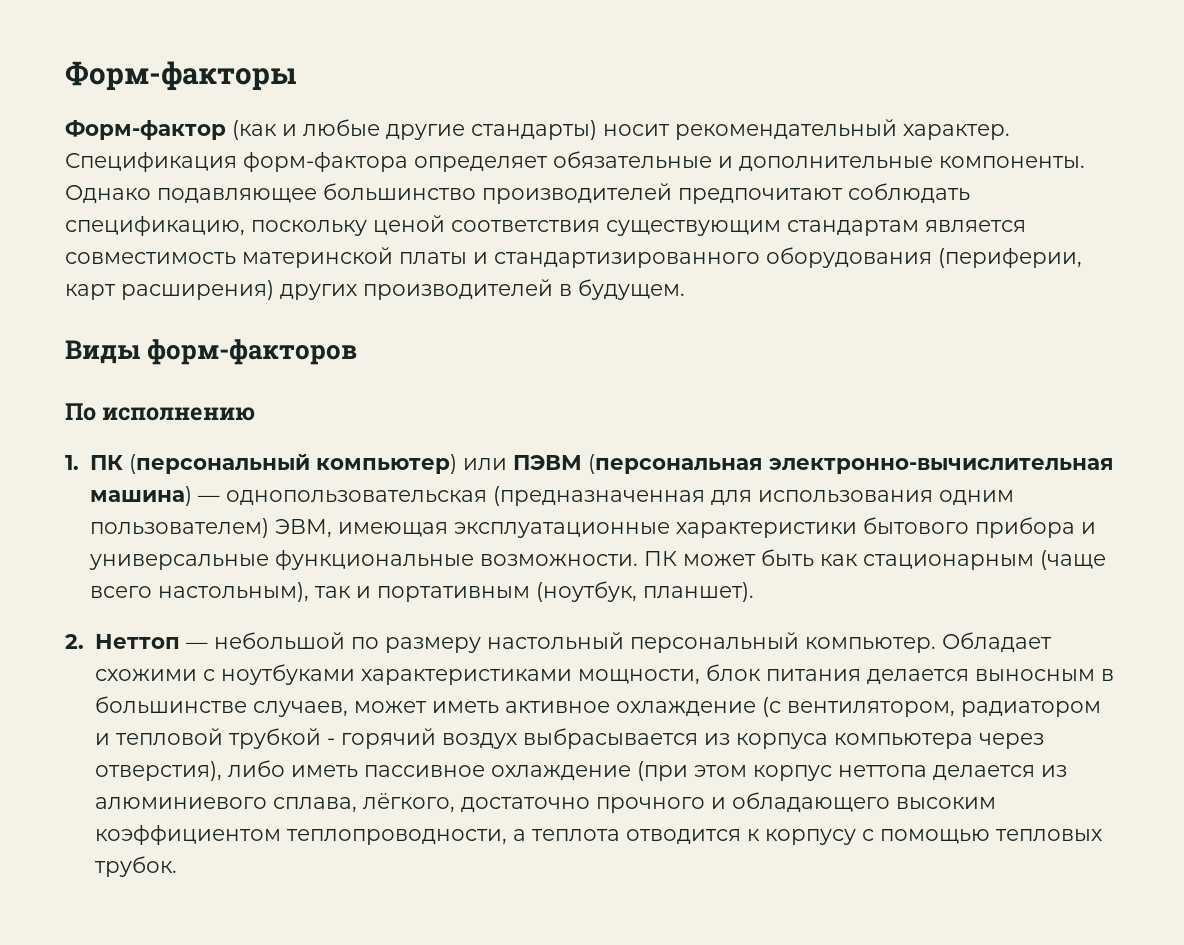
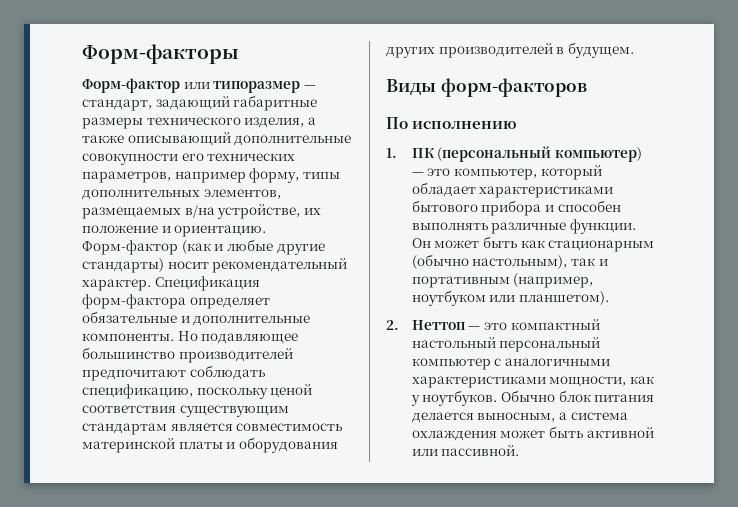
- Форм-фактор (как и любые другие стандарты) носит рекомендательный характер.
+ Форм-фактор или типоразмер — стандарт, задающий габаритные размеры технического изделия, а также описывающий дополнительные совокупности его технических параметров, например форму, типы дополнительных элементов, размещаемых в/на устройстве, их положение и ориентацию. Форм-фактор (как и любые другие стандарты) носит рекомендательный характер.
- Однако подавляющее большинство производителей предпочитают соблюдать спецификацию, поскольку ценой соответствия существующим стандартам является совместимость материнской платы и стандартизированного оборудования (периферии, карт расширения) других производителей в будущем.
+ Но подавляющее большинство производителей предпочитают соблюдать спецификацию, поскольку ценой соответствия существующим стандартам является совместимость материнской платы и оборудования других производителей в будущем.
- 1. ПК (персональный компьютер) или ПЭВМ (персональная электронно-вычислительная машина) — однопользовательская (предназначенная для использования одним пользователем) ЭВМ, имеющая эксплуатационные характеристики бытового прибора и универсальные функциональные возможности. ПК может быть как стационарным (чаще всего настольным), так и портативным (ноутбук, планшет).
+ 1. ПК (персональный компьютер) — это компьютер, который обладает характеристиками бытового прибора и способен выполнять различные функции. Он может быть как стационарным (обычно настольным), так и портативным (например, ноутбуком или планшетом).
- 2. Неттоп — небольшой по размеру настольный персональный компьютер. Обладает схожими с ноутбуками характеристиками мощности, блок питания делается выносным в большинстве случаев, может иметь активное охлаждение (с вентилятором, радиатором и тепловой трубкой - горячий воздух выбрасывается из корпуса компьютера через отверстия), либо иметь пассивное охлаждение (при этом корпус неттопа делается из алюминиевого сплава, лёгкого, достаточно прочного и обладающего высоким коэффициентом теплопроводности, а теплота отводится к корпусу с помощью тепловых трубок.
+ 2. Неттоп — это компактный настольный персональный компьютер с аналогичными характеристиками мощности, как у ноутбуков. Обычно блок питания делается выносным, а система охлаждения может быть активной или пассивной.

